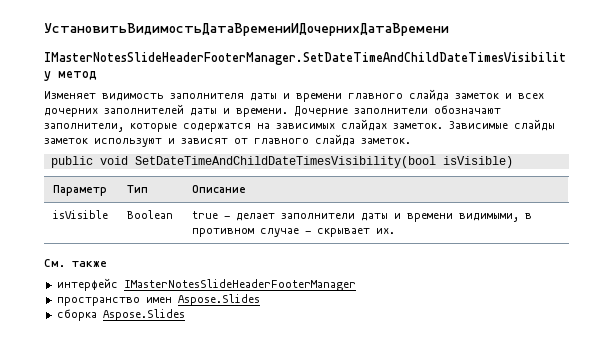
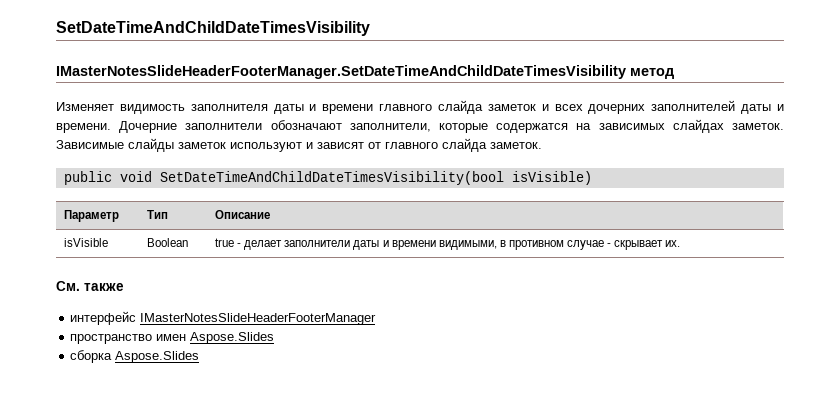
- УстановитьВидимостьДатаВремениИДочернихДатаВремени
+ SetDateTimeAndChildDateTimesVisibility

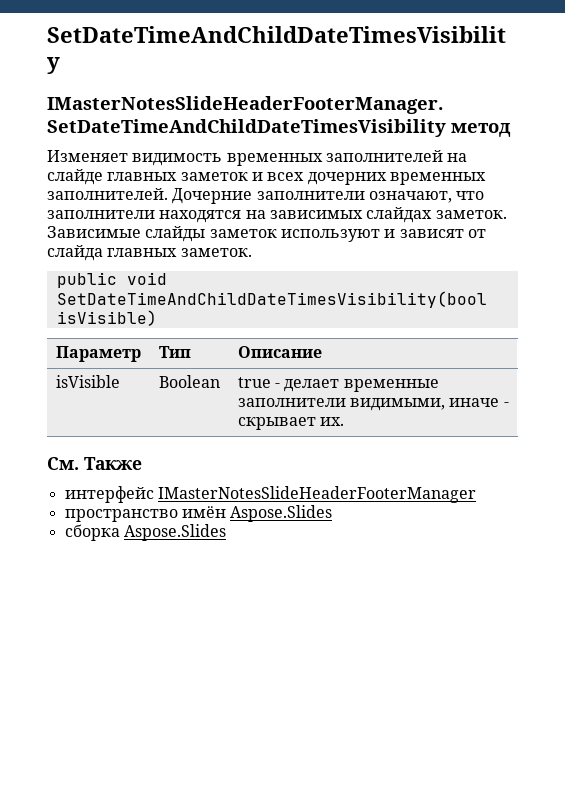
- Изменяет видимость заполнителя даты и времени главного слайда заметок и всех дочерних заполнителей даты и времени. Дочерние заполнители обозначают заполнители, которые содержатся на зависимых слайдах заметок.
+ Изменяет видимость временных заполнителей на слайде главных заметок и всех дочерних временных заполнителей. Дочерние заполнители означают, что заполнители находятся на зависимых слайдах заметок.
- Зависимые слайды заметок используют и зависят от главного слайда заметок.
+ Зависимые слайды заметок используют и зависят от слайда главных заметок.
- isVisible | Boolean | true - делает заполнители даты и времени видимыми, в противном случае - скрывает их.
+ isVisible | Boolean | true - делает временные заполнители видимыми, иначе - скрывает их.
- См. также
+ См. Также
- пространство имен Aspose.Slides
+ пространство имён Aspose.Slides

